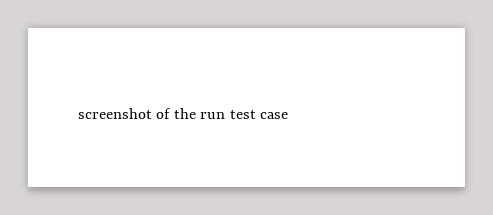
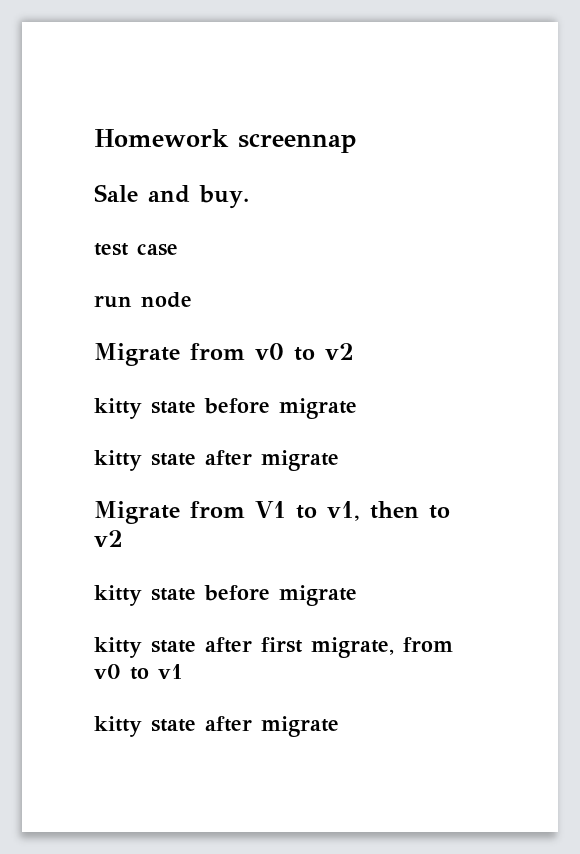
- screenshot of the run test case
+ Homework screennap
+ Sale and buy.
+ test case
+ run node
+ Migrate from v0 to v2
+ kitty state before migrate
+ kitty state after migrate
+ Migrate from V1 to v1, then to v2
+ kitty state before migrate
+ kitty state after first migrate, from v0 to v1
+ kitty state after migrate

